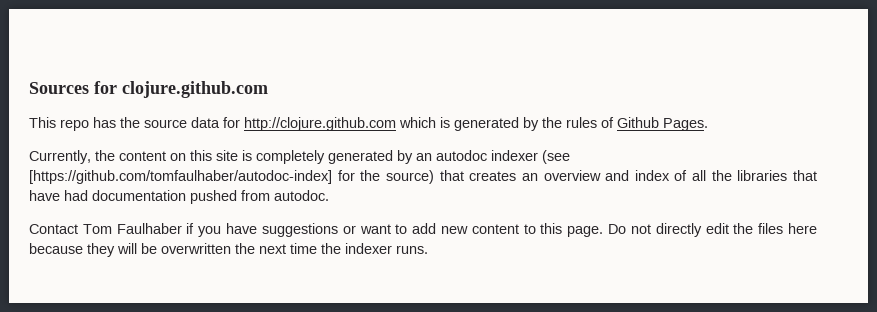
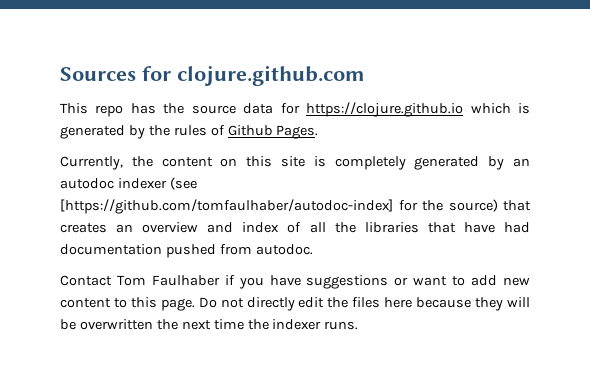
- This repo has the source data for http://clojure.github.com which is generated by the rules of Github Pages.
+ This repo has the source data for https://clojure.github.io which is generated by the rules of Github Pages.

